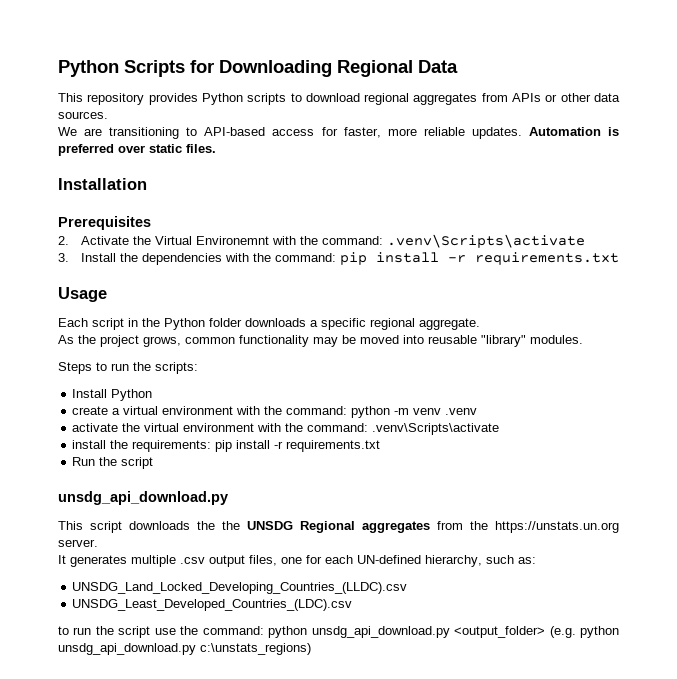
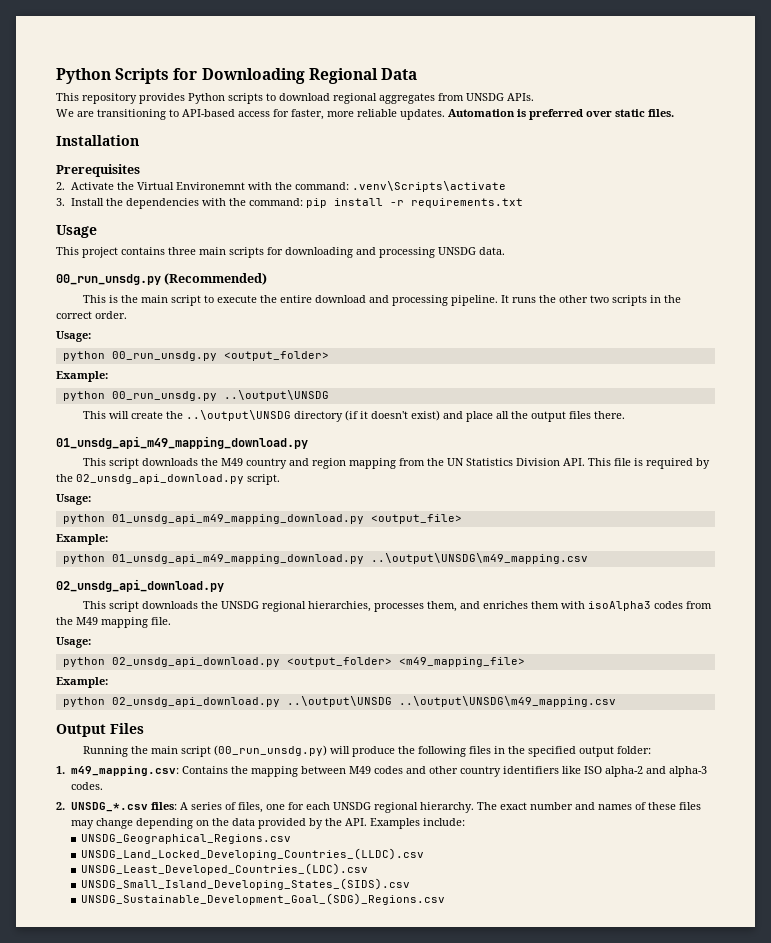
- This repository provides Python scripts to download regional aggregates from APIs or other data sources.
+ This repository provides Python scripts to download regional aggregates from UNSDG APIs.
- Each script in the Python folder downloads a specific regional aggregate.
- As the project grows, common functionality may be moved into reusable "library" modules.
- Steps to run the scripts:
- Install Python
- create a virtual environment with the command: python -m venv .venv
- activate the virtual environment with the command: .venv\Scripts\activate
- install the requirements: pip install -r requirements.txt
- Run the script
- unsdg_api_download.py
- This script downloads the the UNSDG Regional aggregates from the https://unstats.un.org server.
- It generates multiple .csv output files, one for each UN-defined hierarchy, such as:
+ This project contains three main scripts for downloading and processing UNSDG data.
+ 00_run_unsdg.py (Recommended)
+ This is the main script to execute the entire download and processing pipeline. It runs the other two scripts in the correct order.
+ Usage:
+ python 00_run_unsdg.py <output_folder>
+ Example:
+ python 00_run_unsdg.py ..\output\UNSDG
+ This will create the ..\output\UNSDG directory (if it doesn't exist) and place all the output files there.
+ 01_unsdg_api_m49_mapping_download.py
+ This script downloads the M49 country and region mapping from the UN Statistics Division API. This file is required by the 02_unsdg_api_download.py script.
+ Usage:
+ python 01_unsdg_api_m49_mapping_download.py <output_file>
+ Example:
+ python 01_unsdg_api_m49_mapping_download.py ..\output\UNSDG\m49_mapping.csv
+ 02_unsdg_api_download.py
+ This script downloads the UNSDG regional hierarchies, processes them, and enriches them with isoAlpha3 codes from the M49 mapping file.
+ Usage:
+ python 02_unsdg_api_download.py <output_folder> <m49_mapping_file>
+ Example:
+ python 02_unsdg_api_download.py ..\output\UNSDG ..\output\UNSDG\m49_mapping.csv
+ Output Files
+ Running the main script (00_run_unsdg.py) will produce the following files in the specified output folder:
+ 1. m49_mapping.csv: Contains the mapping between M49 codes and other country identifiers like ISO alpha-2 and alpha-3 codes.
+ 2. UNSDG_*.csv files: A series of files, one for each UNSDG regional hierarchy. The exact number and names of these files may change depending on the data provided by the API. Examples include:
+ UNSDG_Geographical_Regions.csv
  UNSDG_Land_Locked_Developing_Countries_(LLDC).csv
  UNSDG_Least_Developed_Countries_(LDC).csv
- to run the script use the command: python unsdg_api_download.py <output_folder> (e.g. python unsdg_api_download.py c:\unstats_regions)
+ UNSDG_Small_Island_Developing_States_(SIDS).csv
+ UNSDG_Sustainable_Development_Goal_(SDG)_Regions.csv

